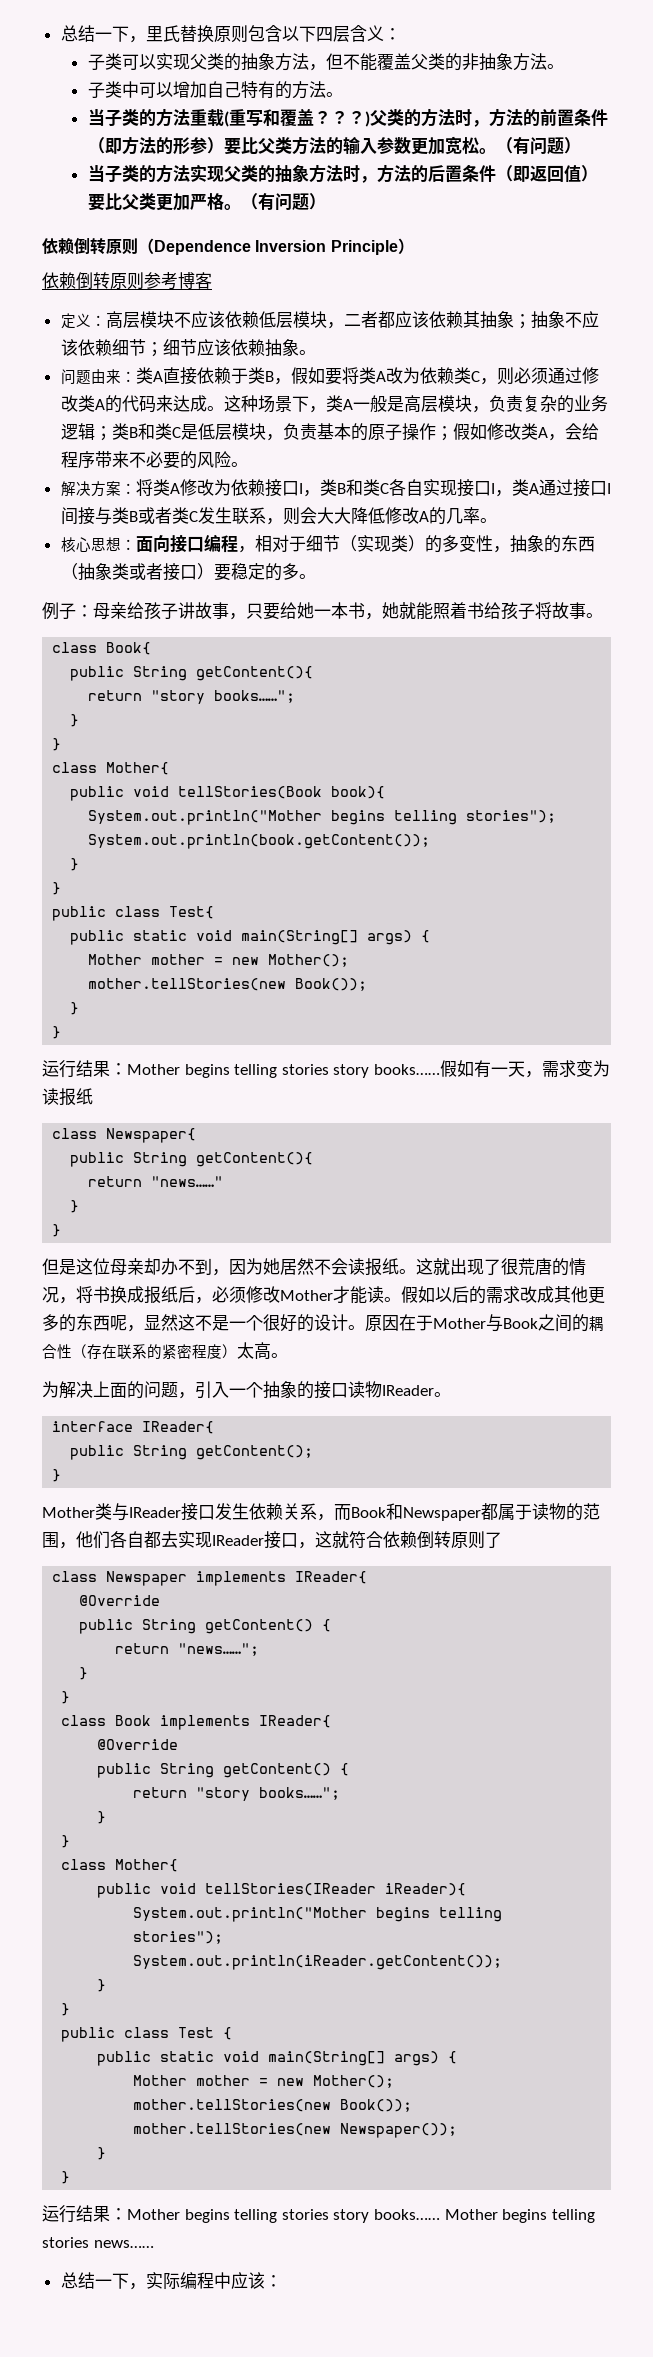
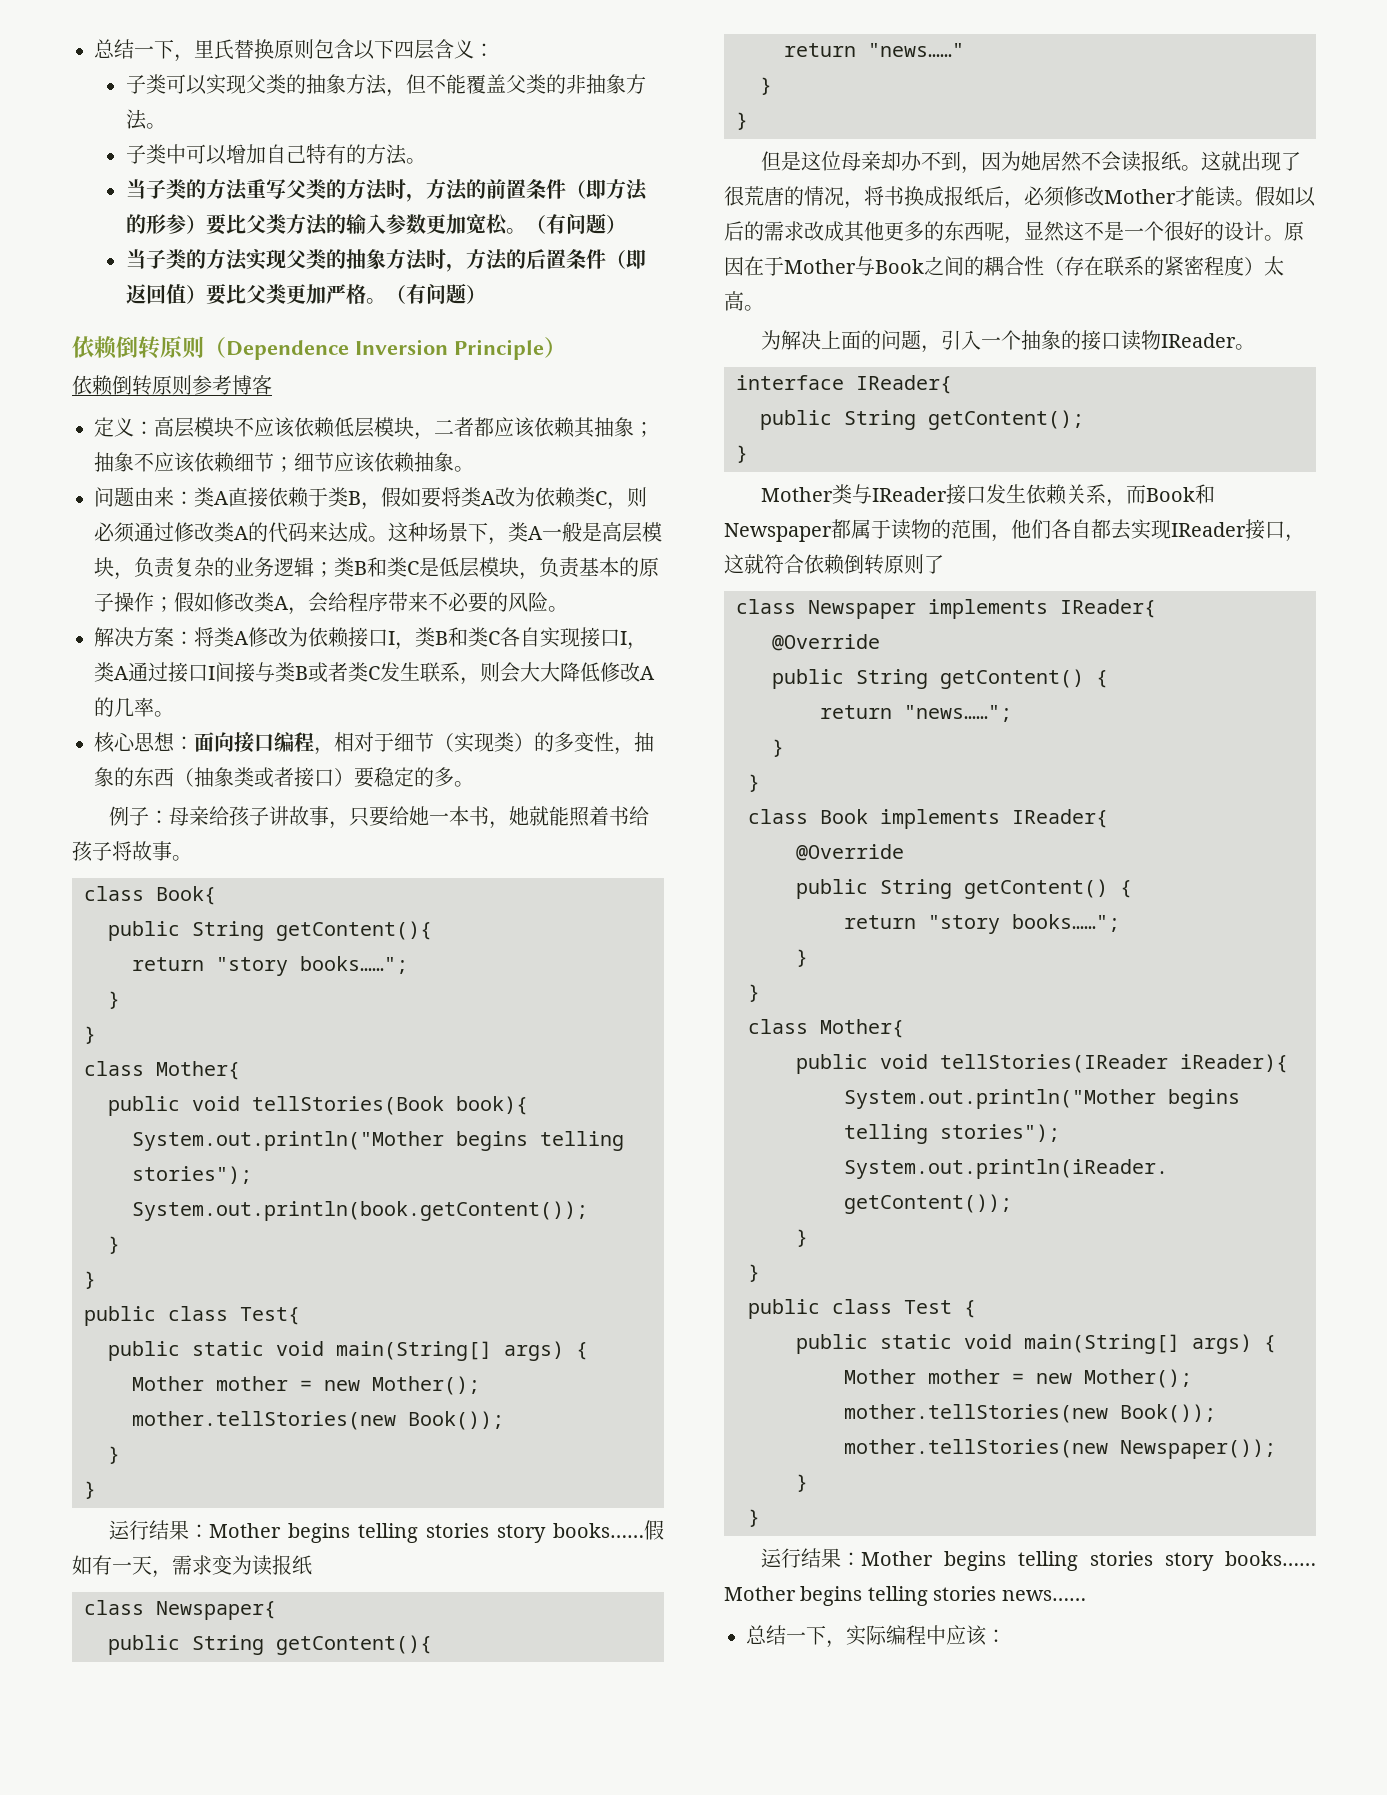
- 当子类的方法重载(重写和覆盖？？？)父类的方法时，方法的前置条件（即方法的形参）要比父类方法的输入参数更加宽松。
+ 当子类的方法重写父类的方法时，方法的前置条件（即方法的形参）要比父类方法的输入参数更加宽松。

